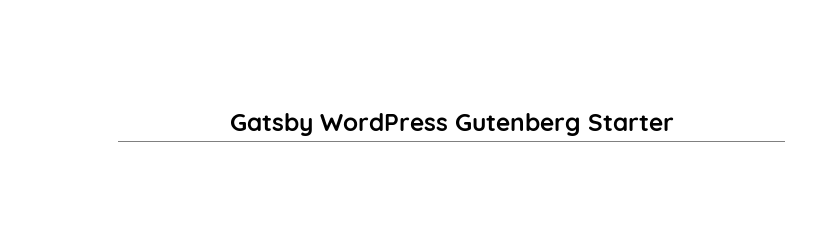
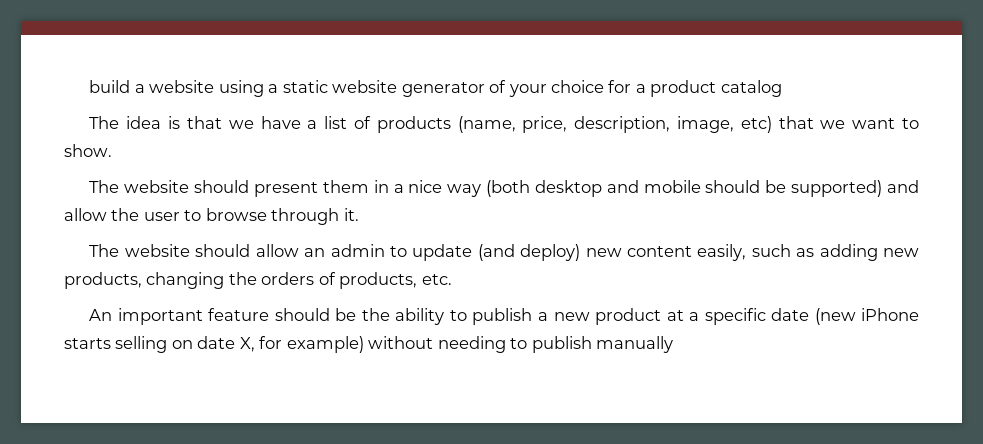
- Gatsby WordPress Gutenberg Starter
+ build a website using a static website generator of your choice for a product catalog
+ The idea is that we have a list of products (name, price, description, image, etc) that we want to show.
+ The website should present them in a nice way (both desktop and mobile should be supported) and allow the user to browse through it.
+ The website should allow an admin to update (and deploy) new content easily, such as adding new products, changing the orders of products, etc.
+ An important feature should be the ability to publish a new product at a specific date (new iPhone starts selling on date X, for example) without needing to publish manually

